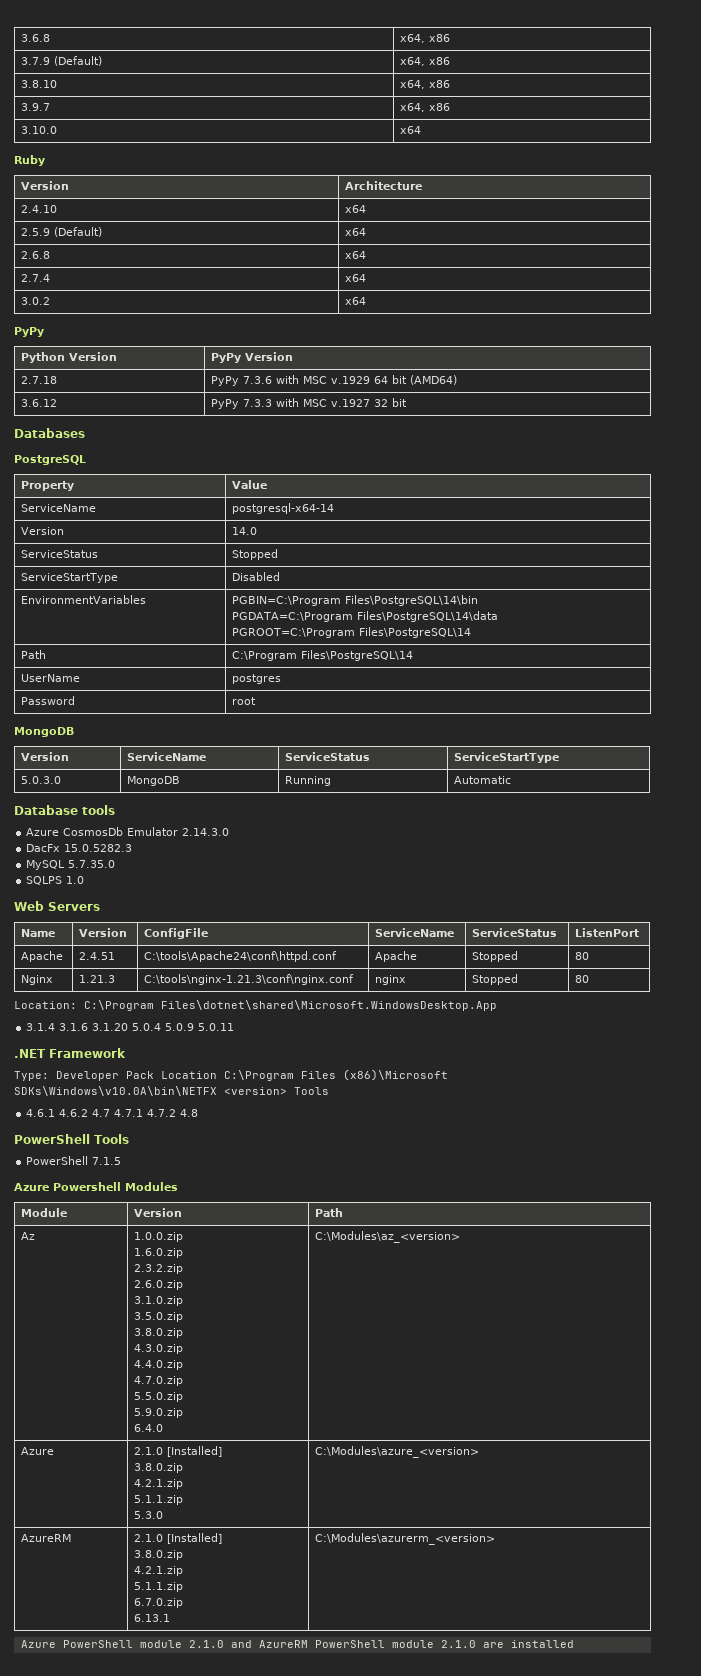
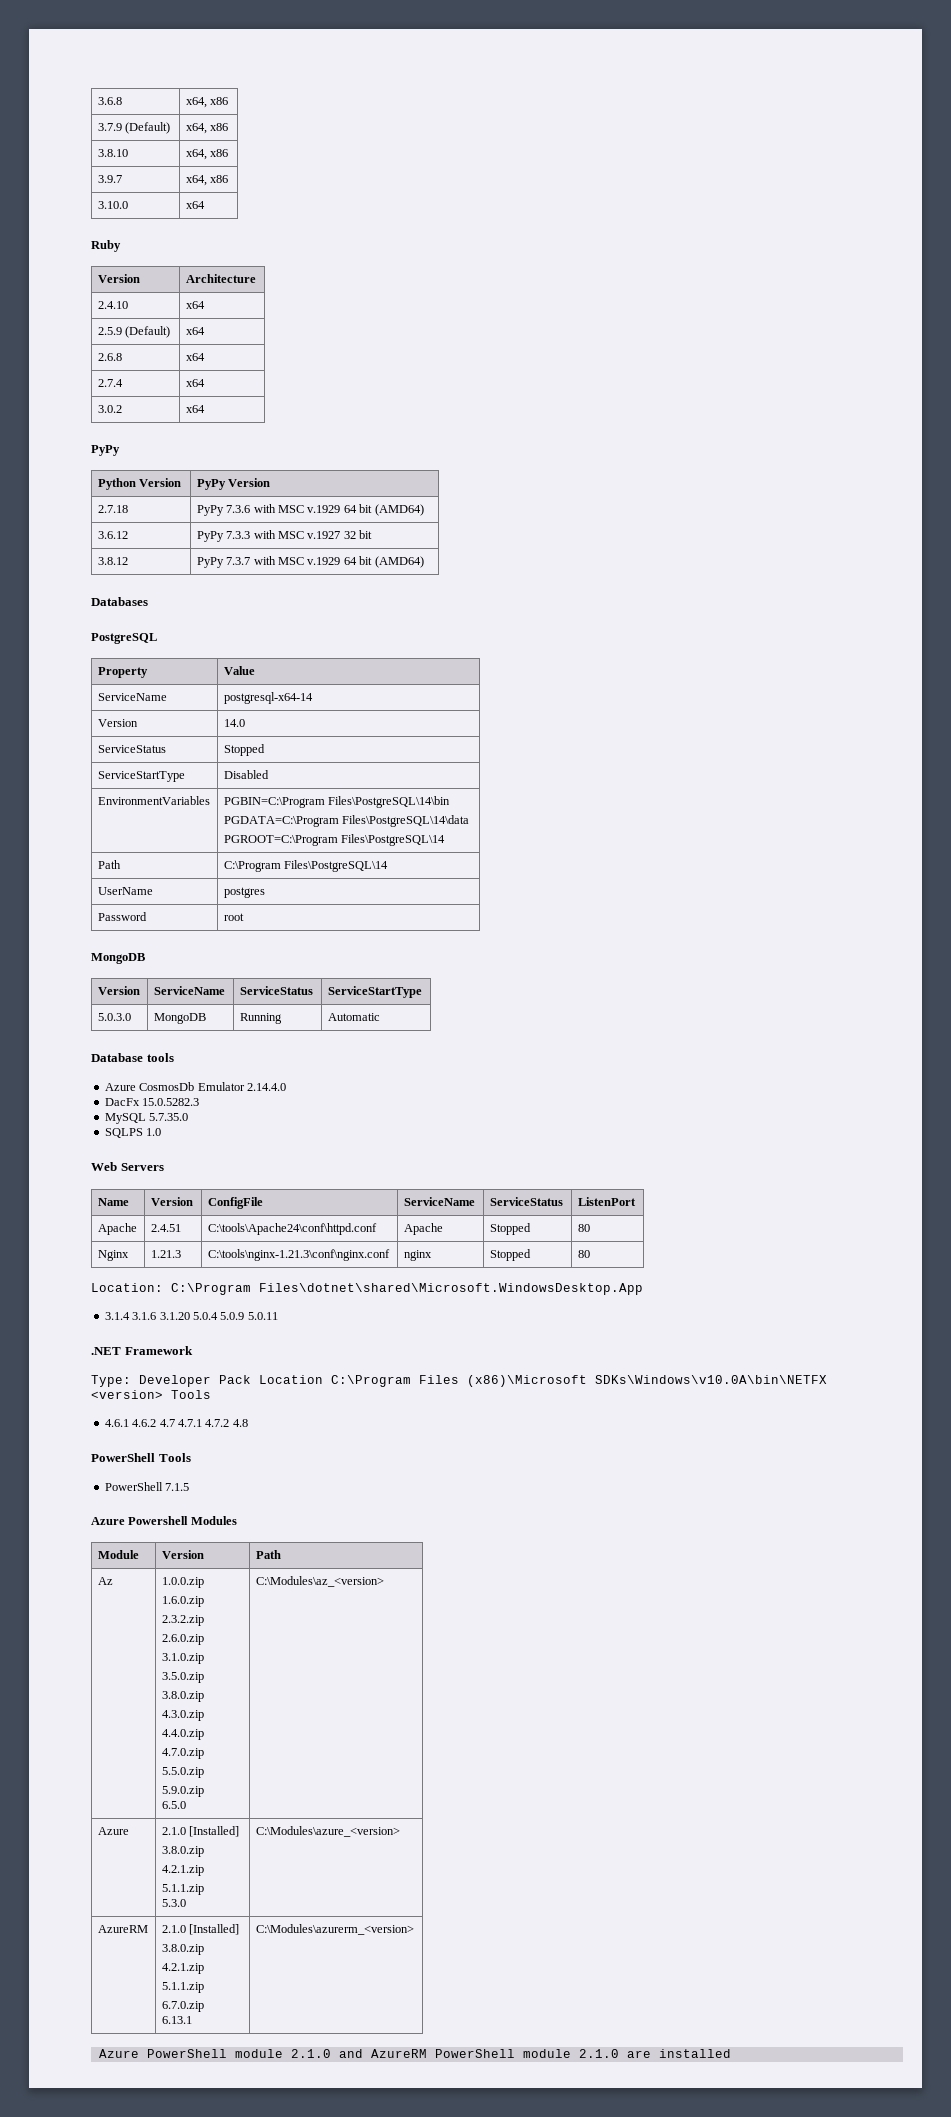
+ 3.8.12 | PyPy 7.3.7 with MSC v.1929 64 bit (AMD64)
- Azure CosmosDb Emulator 2.14.3.0
+ Azure CosmosDb Emulator 2.14.4.0
  Az | 1.0.0.zip
  1.6.0.zip
  2.3.2.zip
  2.6.0.zip
  3.1.0.zip
  3.5.0.zip
  3.8.0.zip
  4.3.0.zip
  4.4.0.zip
  4.7.0.zip
  5.5.0.zip
  5.9.0.zip
- 6.4.0 | C:\Modules\az_<version>
+ 6.5.0 | C:\Modules\az_<version>

